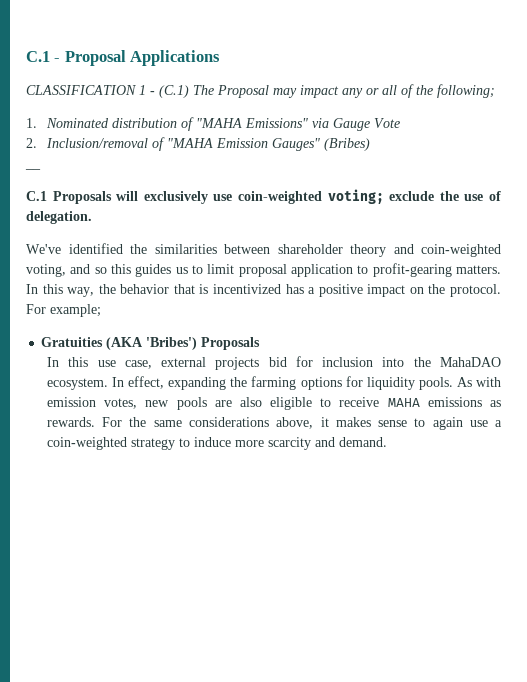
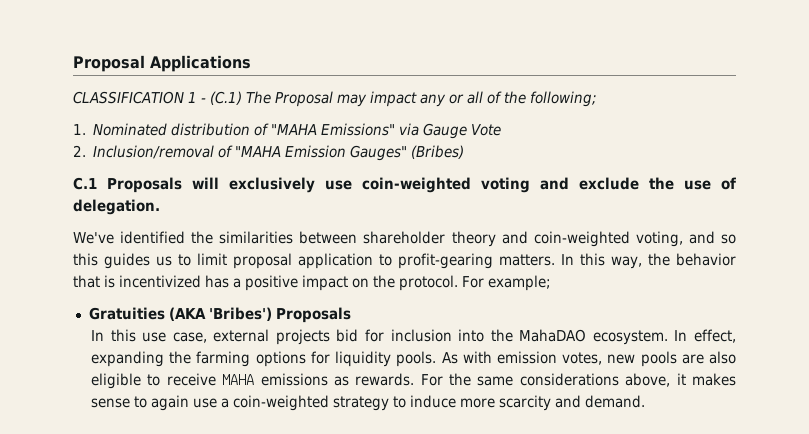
- C.1 - Proposal Applications
+ Proposal Applications
- __
- C.1 Proposals will exclusively use coin-weighted voting; exclude the use of delegation.
+ C.1 Proposals will exclusively use coin-weighted voting and exclude the use of delegation.

